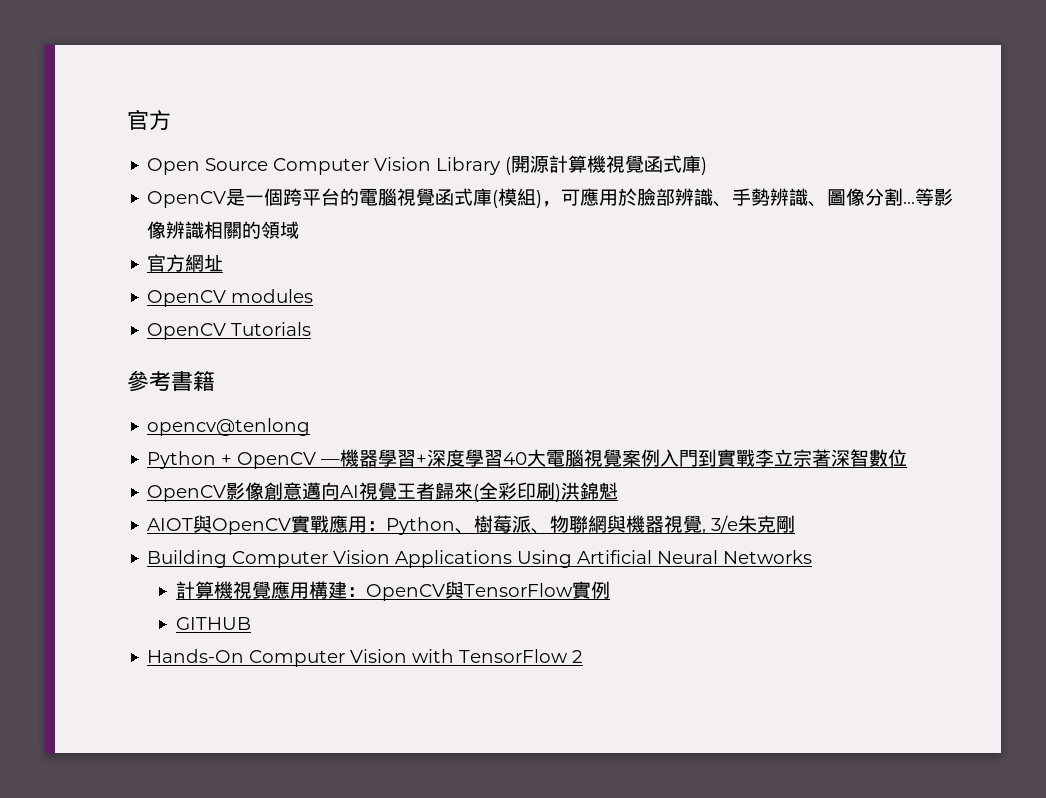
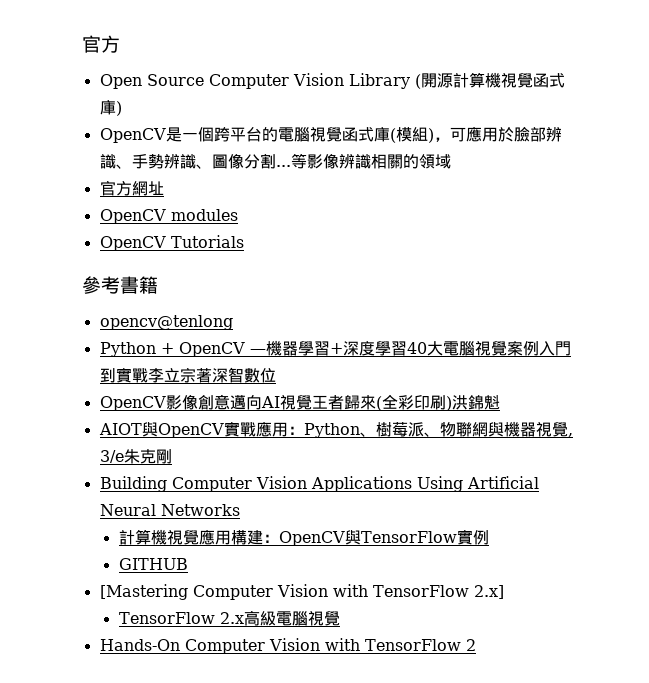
+ [Mastering Computer Vision with TensorFlow 2.x]
+ TensorFlow 2.x高級電腦視覺

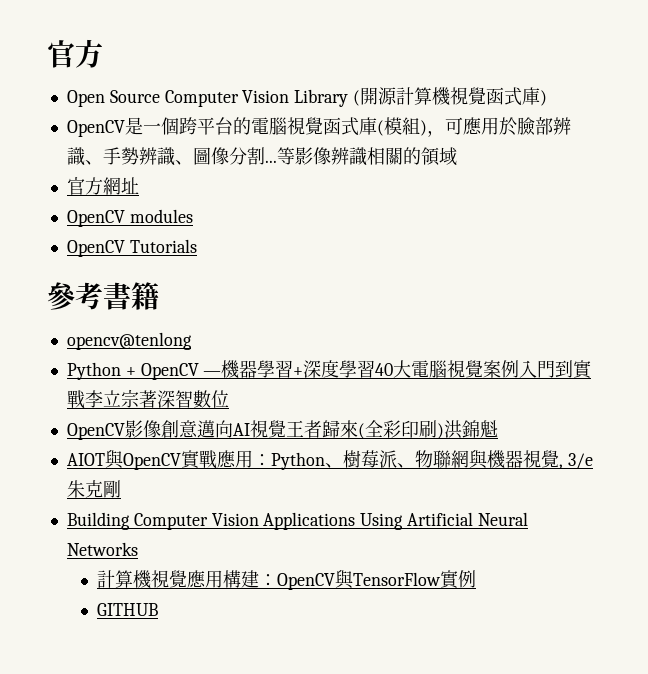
- [Mastering Computer Vision with TensorFlow 2.x]
- TensorFlow 2.x高級電腦視覺
- Hands-On Computer Vision with TensorFlow 2

